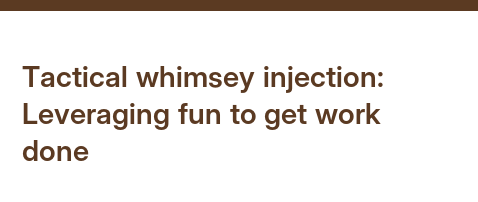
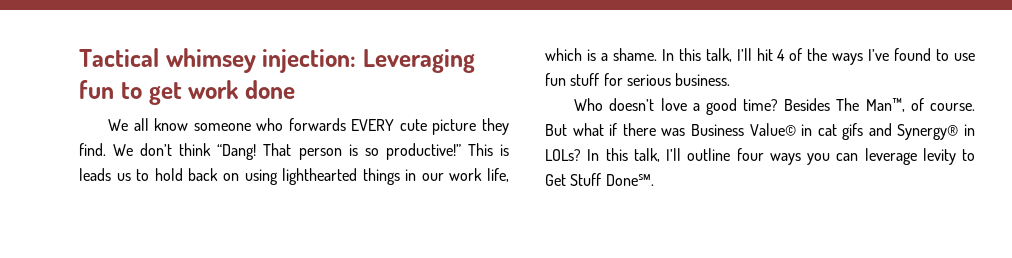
+ We all know someone who forwards EVERY cute picture they find. We don’t think “Dang! That person is so productive!” This is leads us to hold back on using lighthearted things in our work life, which is a shame. In this talk, I’ll hit 4 of the ways I’ve found to use fun stuff for serious business.
+ Who doesn’t love a good time? Besides The Man™, of course. But what if there was Business Value© in cat gifs and Synergy® in LOLs? In this talk, I’ll outline four ways you can leverage levity to Get Stuff Done℠.

